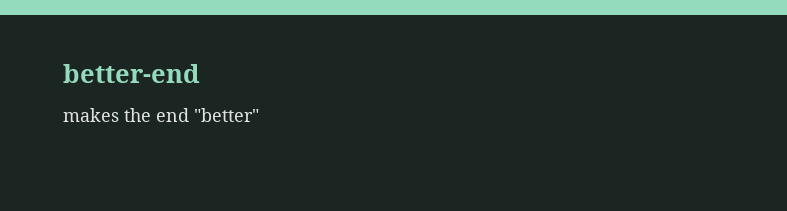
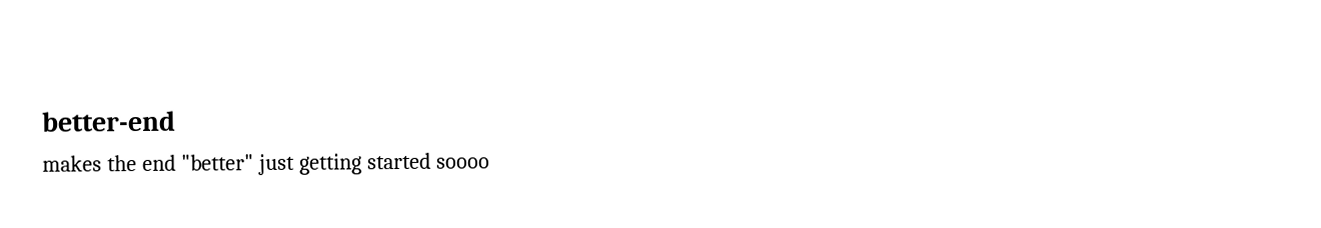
- makes the end "better"
+ makes the end "better" just getting started soooo

